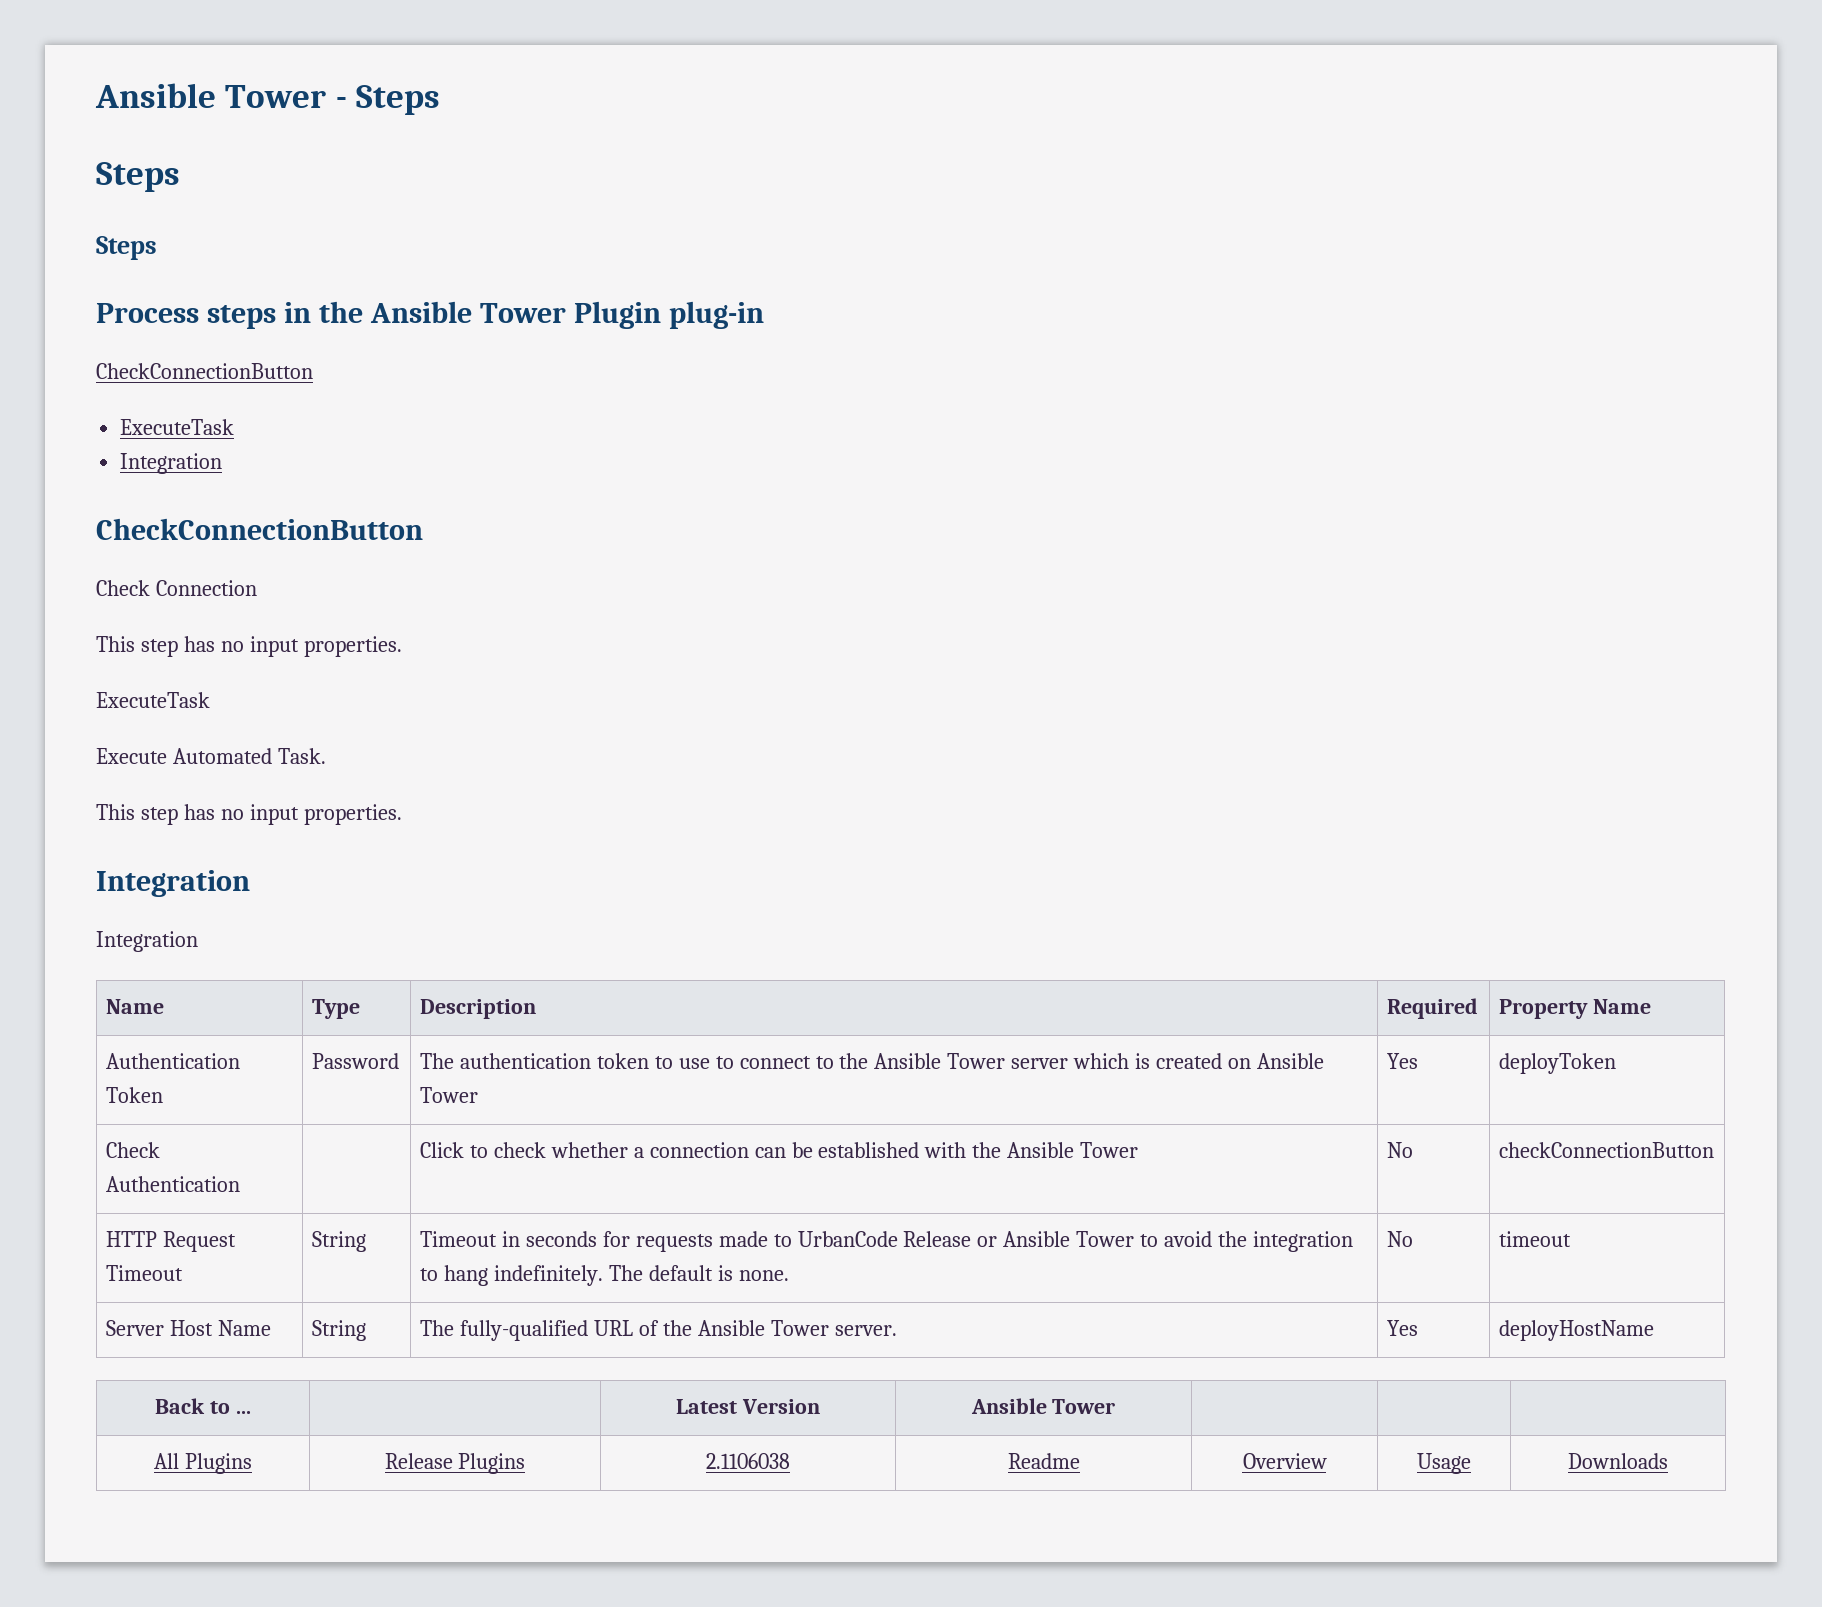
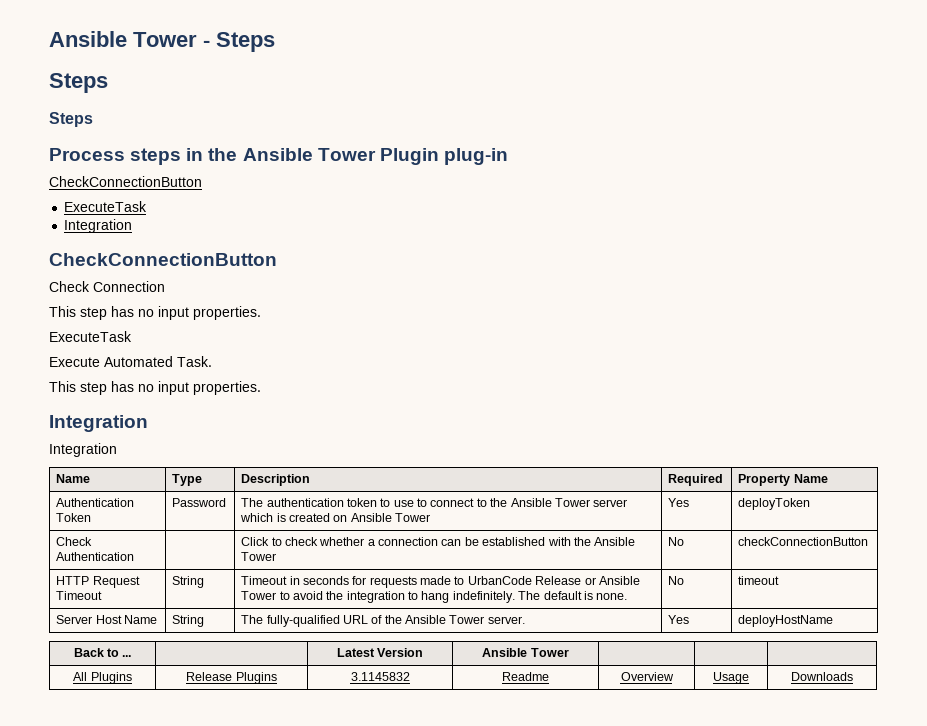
- All Plugins | Release Plugins | 2.1106038 | Readme | Overview | Usage | Downloads
+ All Plugins | Release Plugins | 3.1145832 | Readme | Overview | Usage | Downloads

